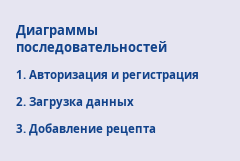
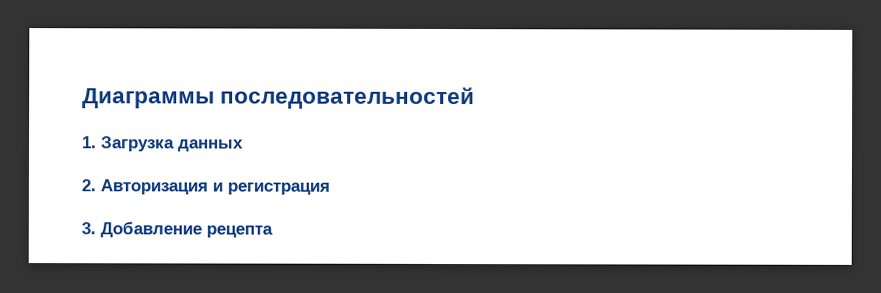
- 1. Авторизация и регистрация
+ 1. Загрузка данных
+ 2. Авторизация и регистрация
- 2. Загрузка данных

